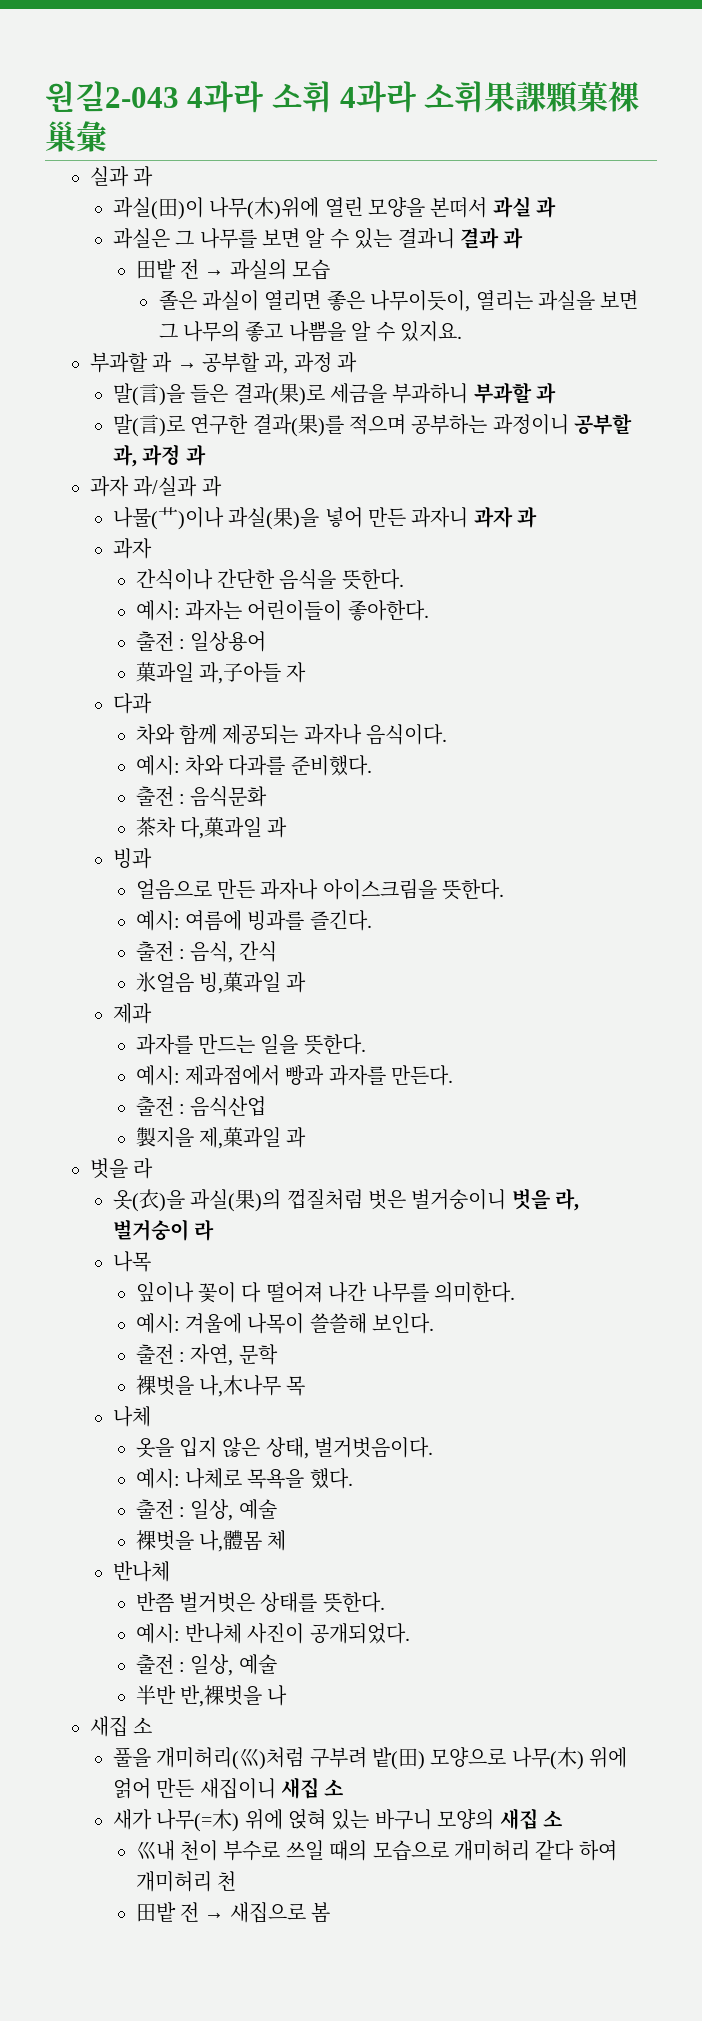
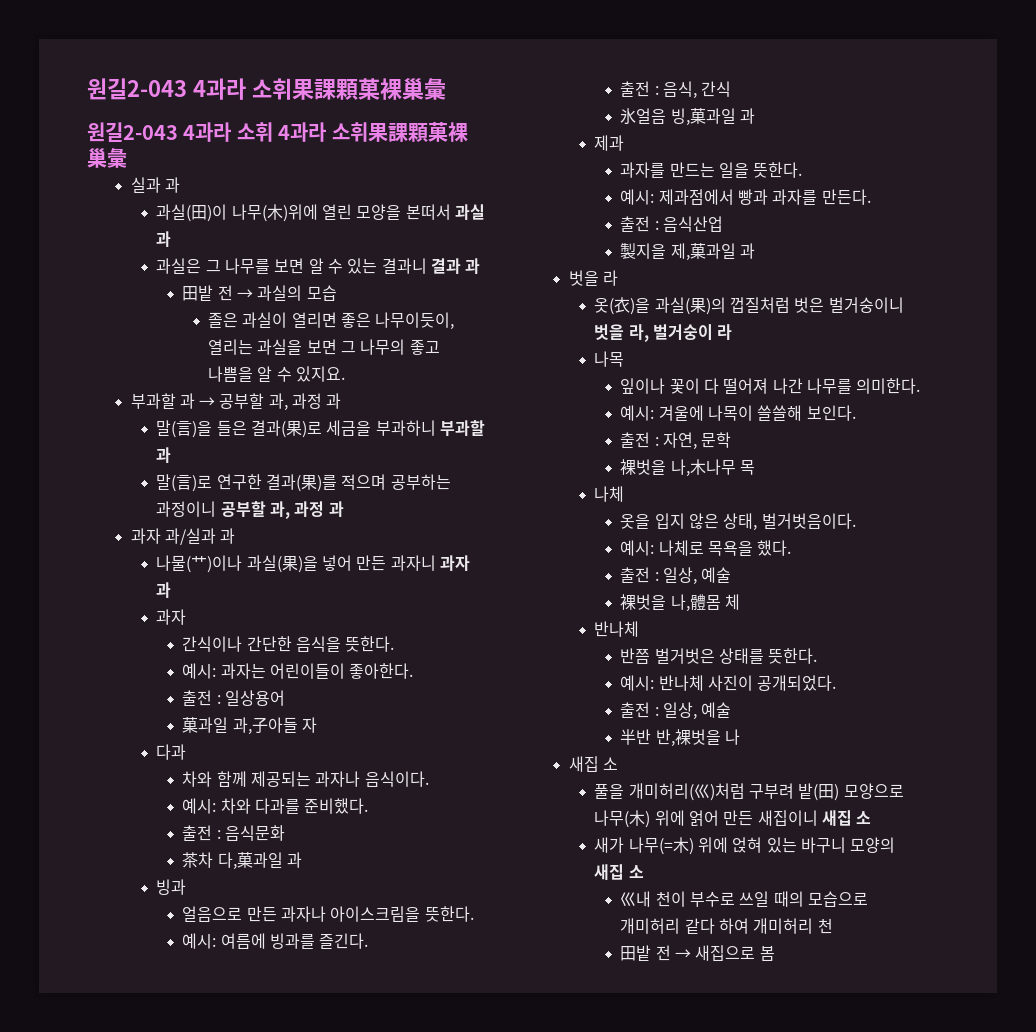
+ 원길2-043 4과라 소휘果課顆菓裸巢彙

